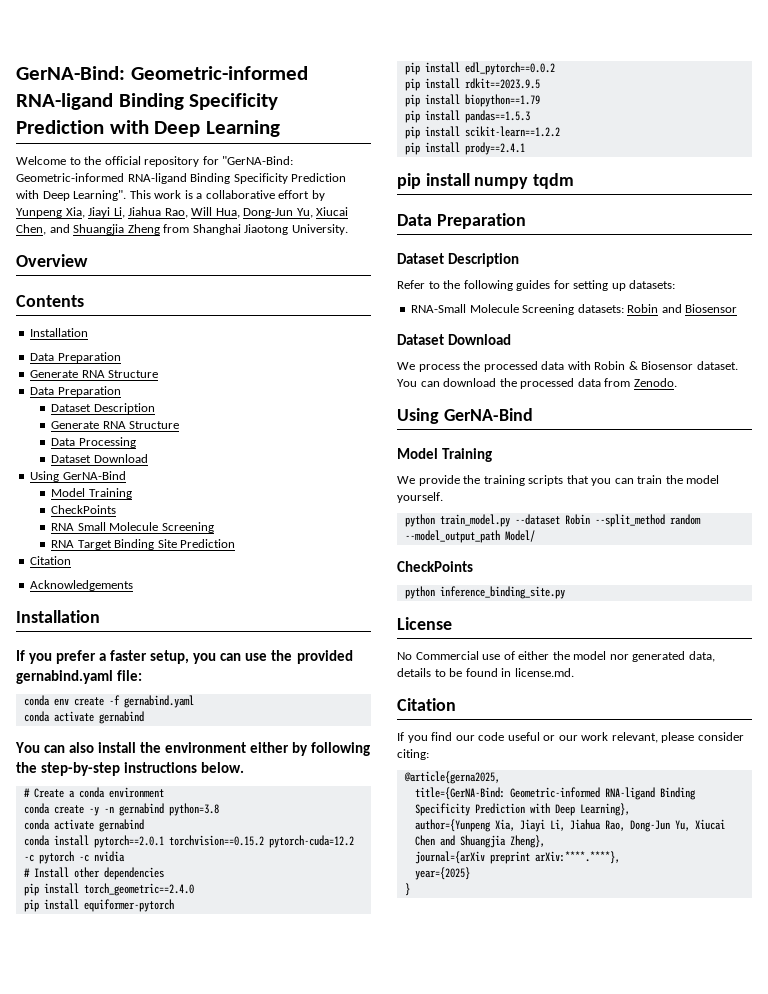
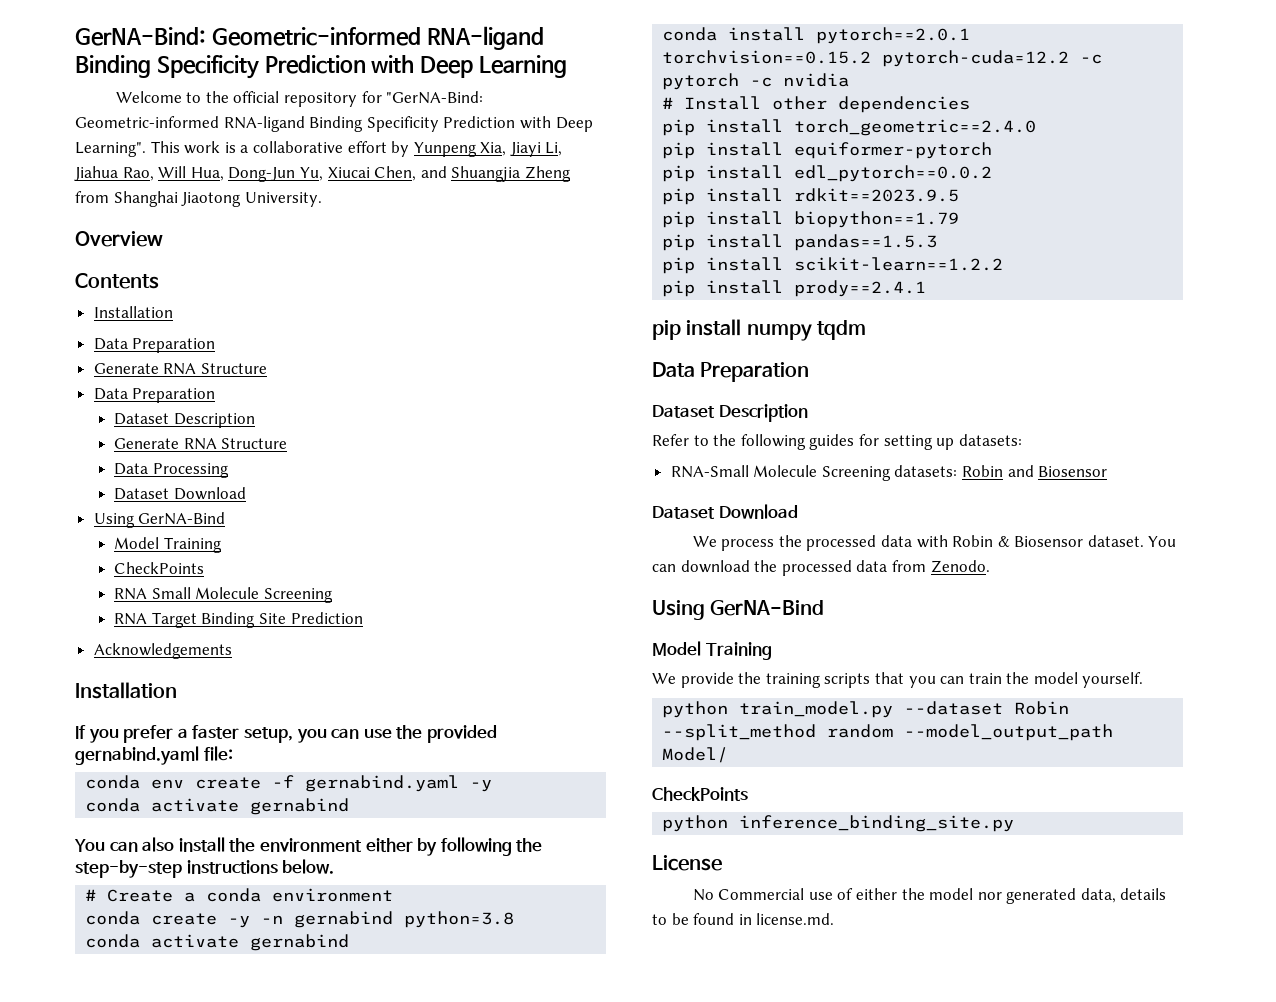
  RNA Target Binding Site Prediction
- Citation
- conda env create -f gernabind.yaml
+ conda env create -f gernabind.yaml -y
  No Commercial use of either the model nor generated data, details to be found in license.md.
- Citation
- If you find our code useful or our work relevant, please consider citing:
- @article{gerna2025,
- title={GerNA-Bind: Geometric-informed RNA-ligand Binding Specificity Prediction with Deep Learning},
- author={Yunpeng Xia, Jiayi Li, Jiahua Rao, Dong-Jun Yu, Xiucai Chen and Shuangjia Zheng},
- journal={arXiv preprint arXiv:****.****},
- year={2025}
- }

